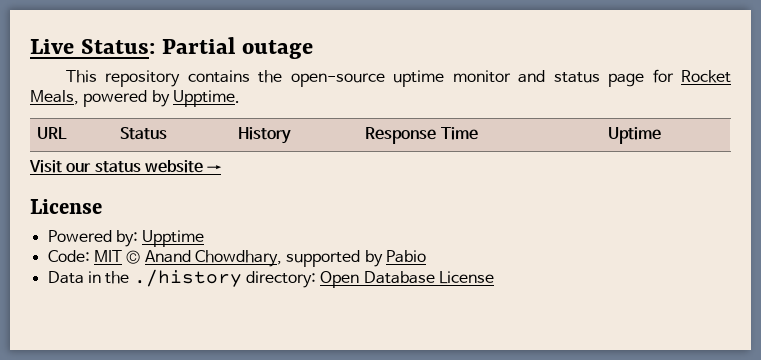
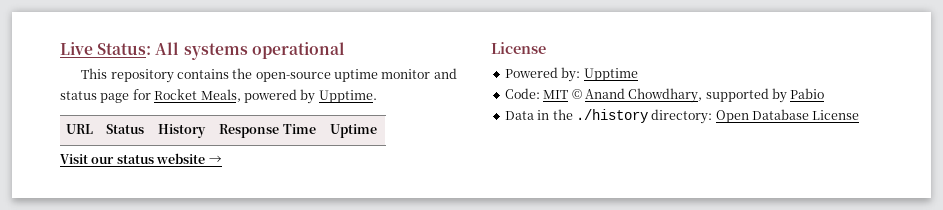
- Live Status: Partial outage
+ Live Status: All systems operational

